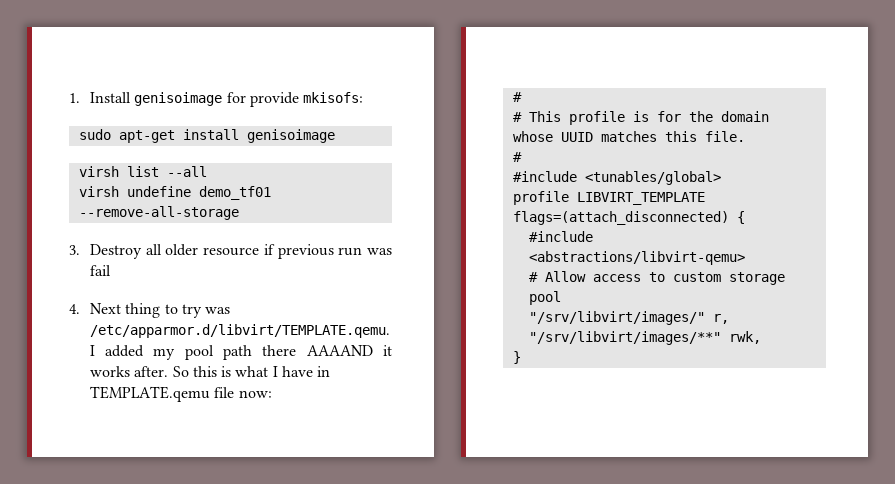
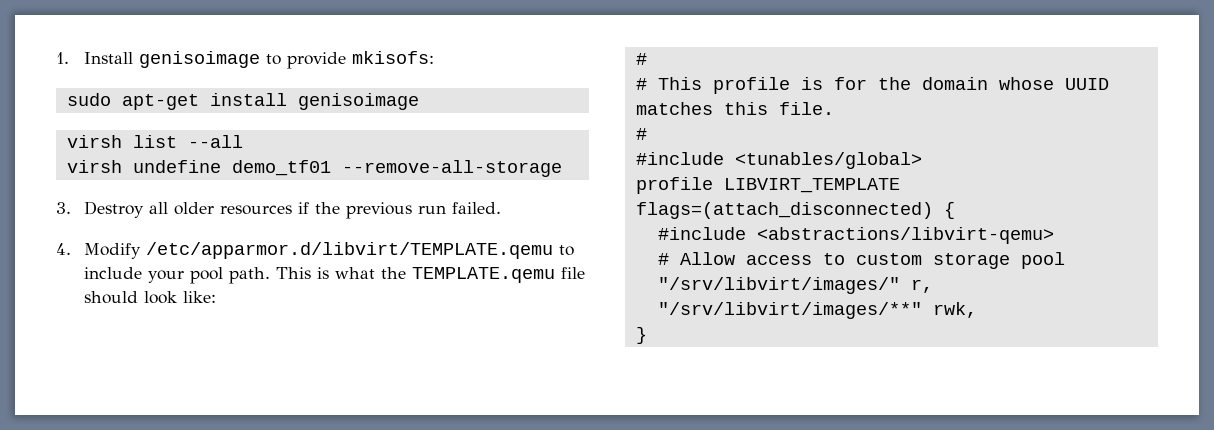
- 1. Install genisoimage for provide mkisofs:
+ 1. Install genisoimage to provide mkisofs:
- 3. Destroy all older resource if previous run was fail
- 4. Next thing to try was /etc/apparmor.d/libvirt/TEMPLATE.qemu. I added my pool path there AAAAND it works after. So this is what I have in TEMPLATE.qemu file now:
+ 3. Destroy all older resources if the previous run failed.
+ 4. Modify /etc/apparmor.d/libvirt/TEMPLATE.qemu to include your pool path. This is what the TEMPLATE.qemu file should look like:

